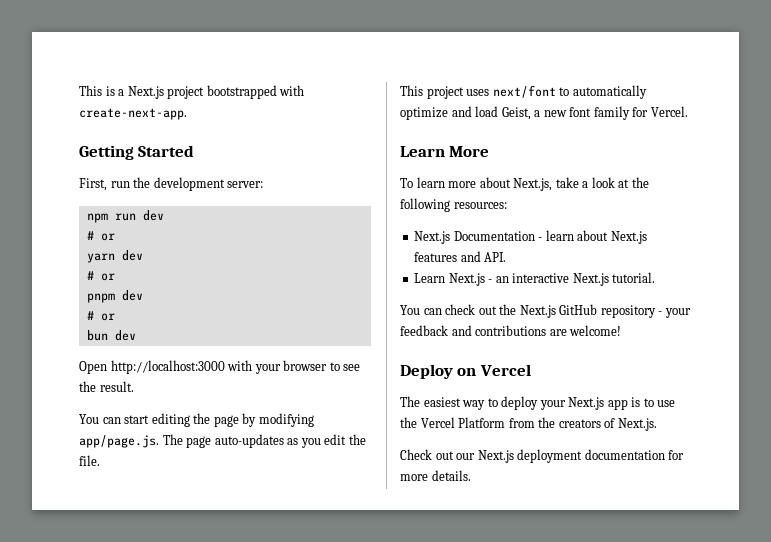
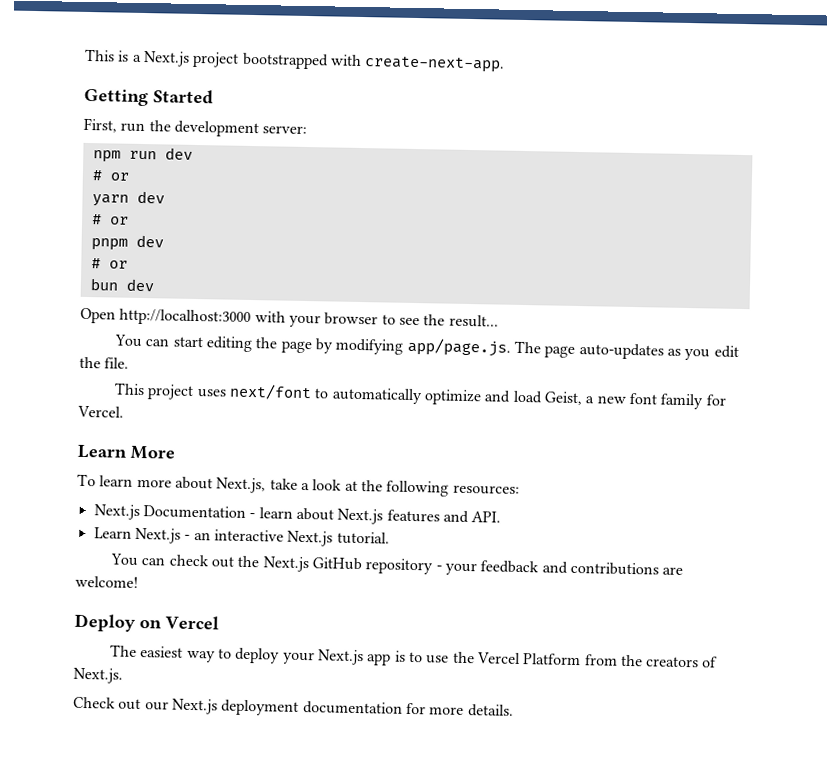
- Open http://localhost:3000 with your browser to see the result.
+ Open http://localhost:3000 with your browser to see the result...

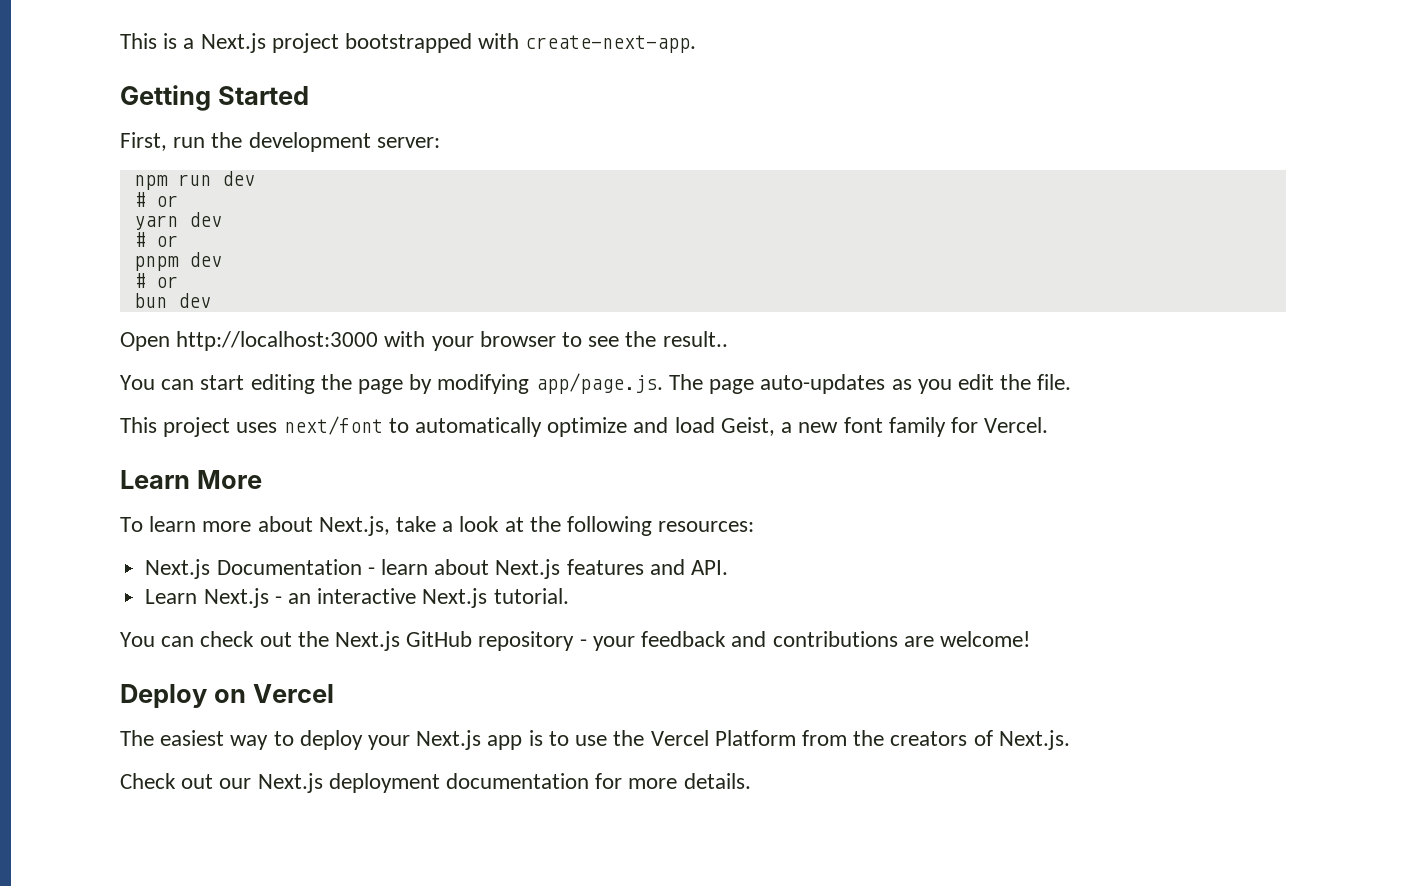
- Open http://localhost:3000 with your browser to see the result...
+ Open http://localhost:3000 with your browser to see the result..

